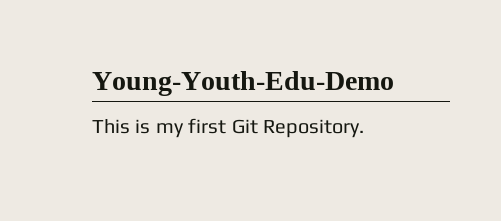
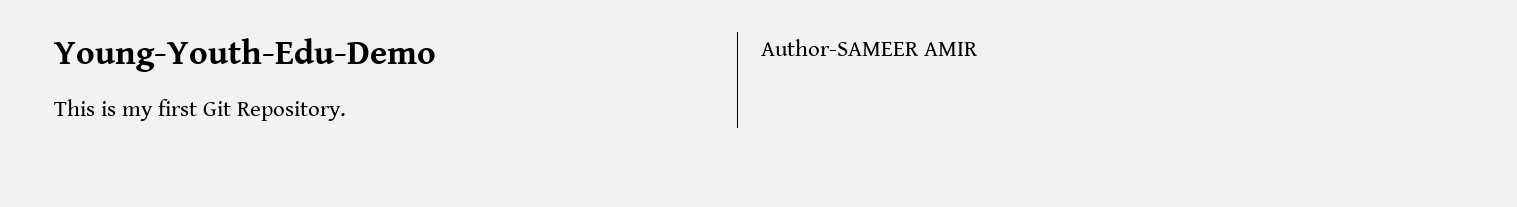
+ Author-SAMEER AMIR

